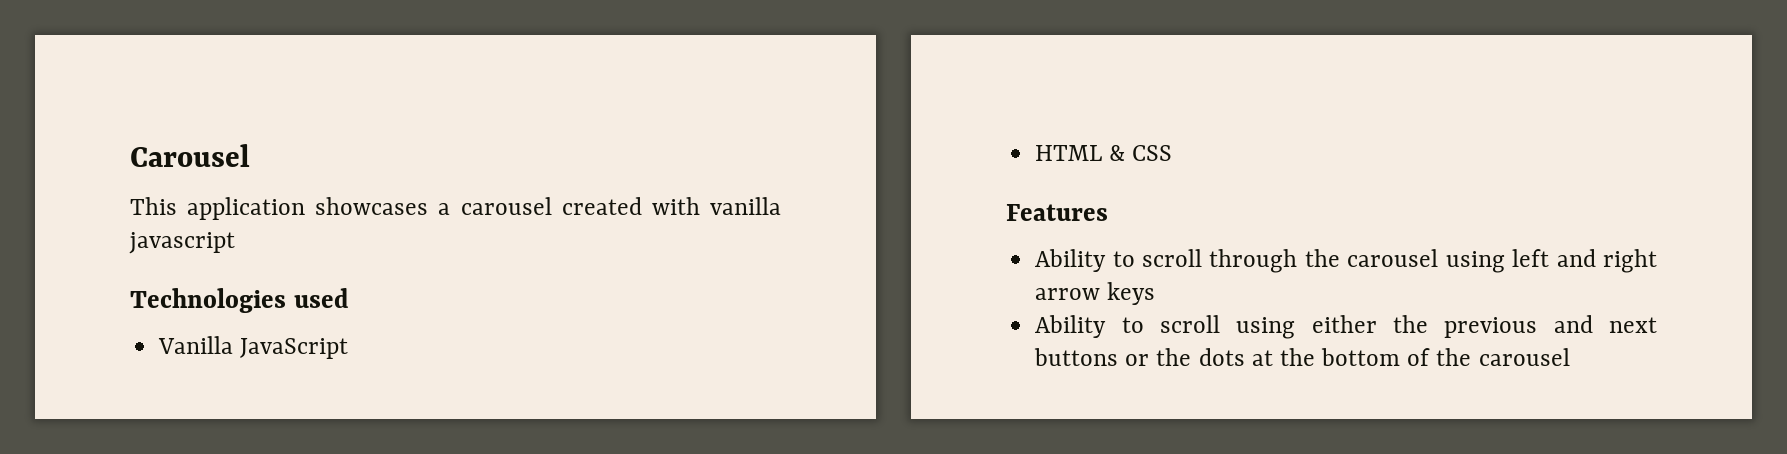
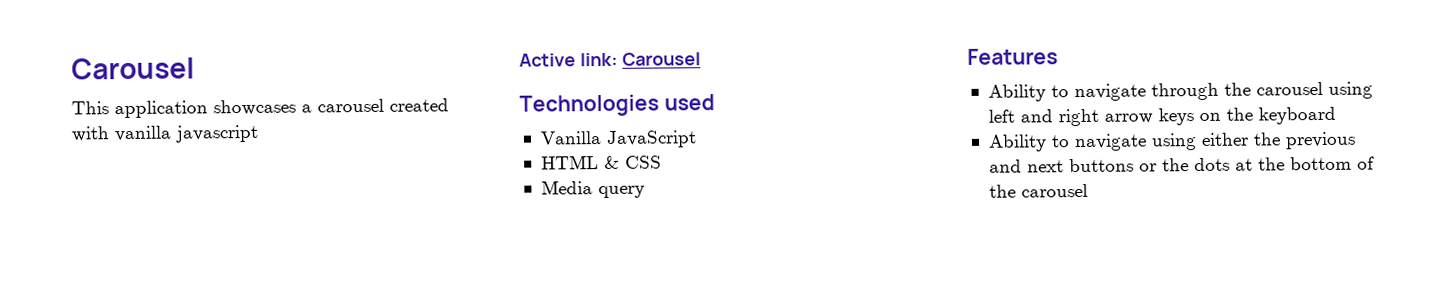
+ Active link: Carousel
+ Media query
- Ability to scroll through the carousel using left and right arrow keys
- Ability to scroll using either the previous and next buttons or the dots at the bottom of the carousel
+ Ability to navigate through the carousel using left and right arrow keys on the keyboard
+ Ability to navigate using either the previous and next buttons or the dots at the bottom of the carousel

